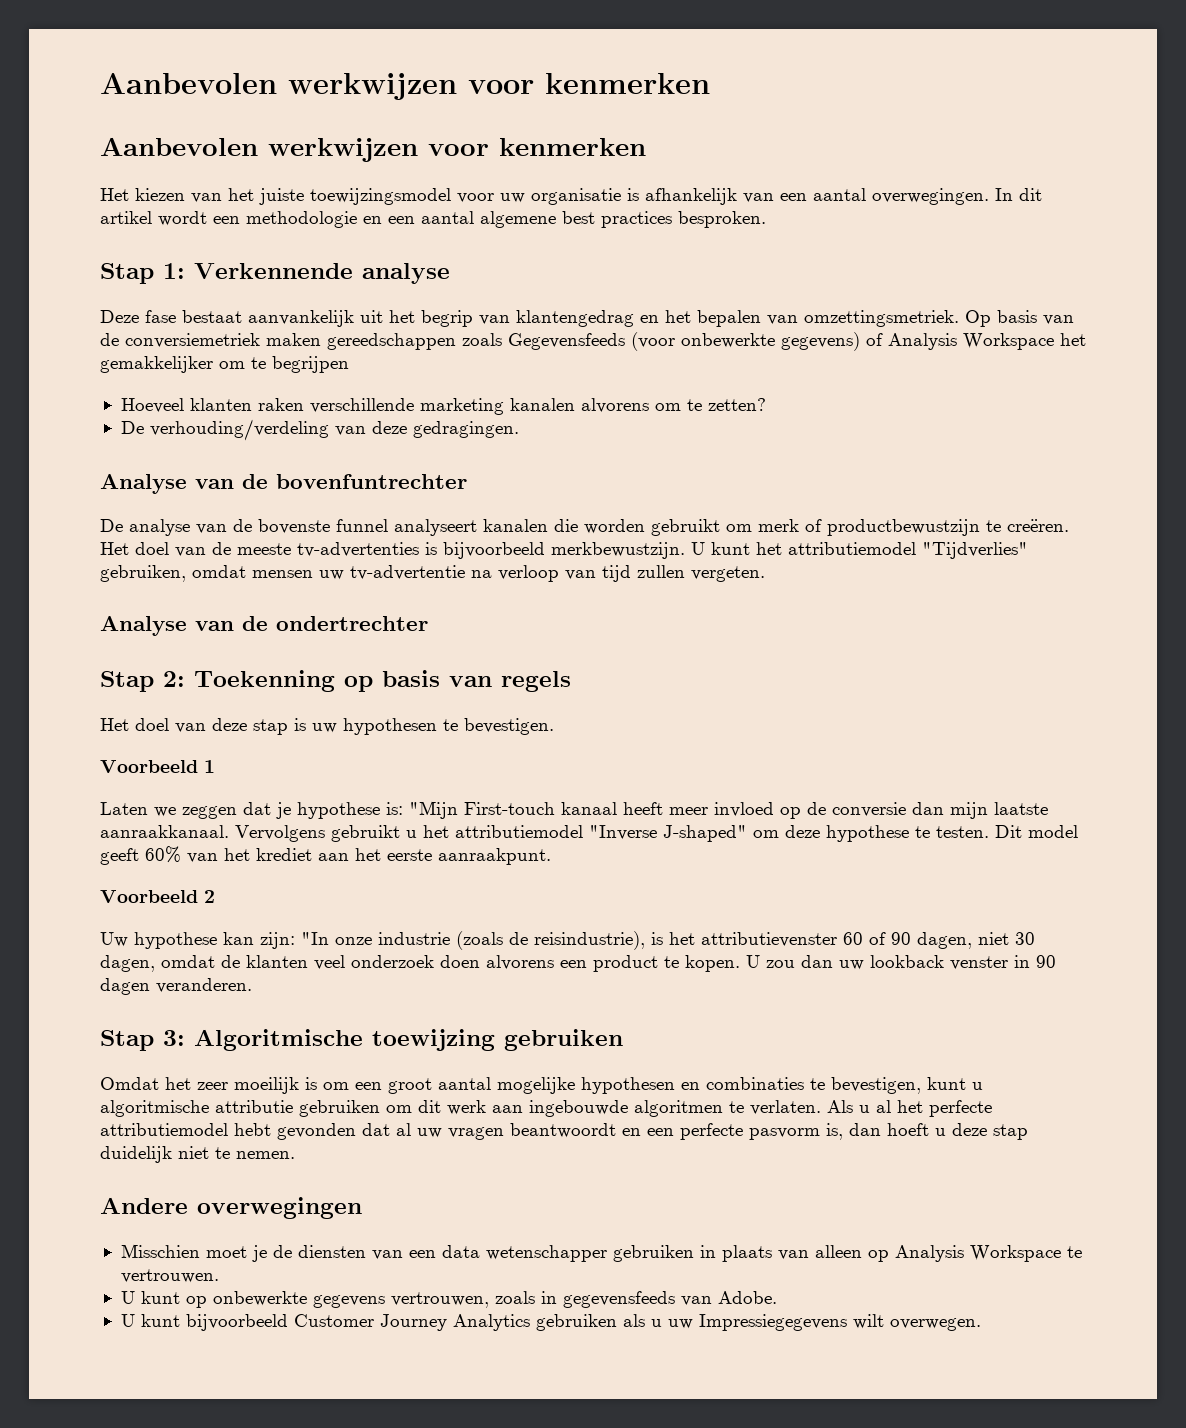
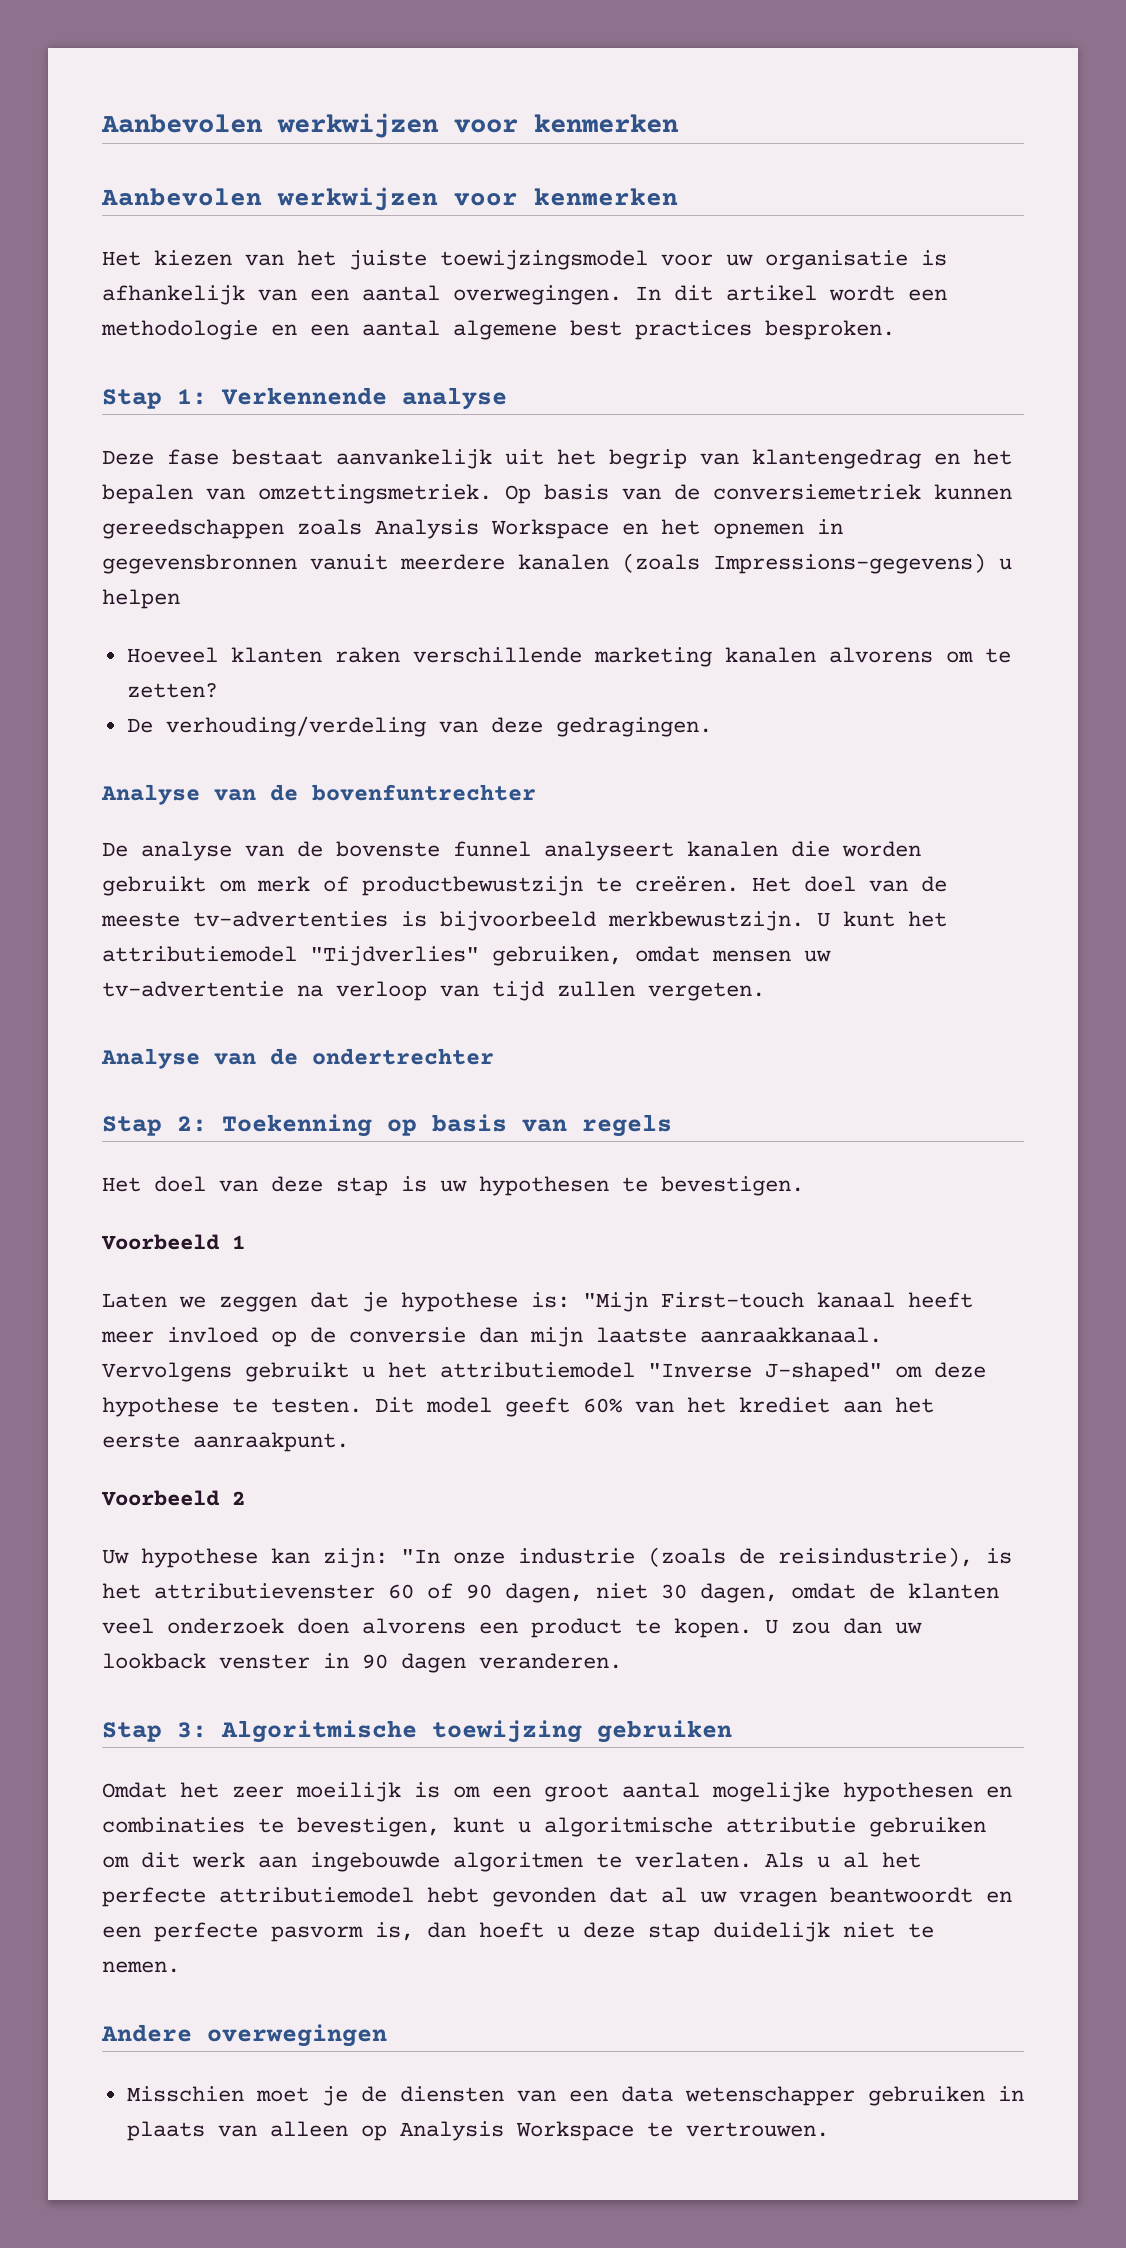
- Op basis van de conversiemetriek maken gereedschappen zoals Gegevensfeeds (voor onbewerkte gegevens) of Analysis Workspace het gemakkelijker om te begrijpen
+ Op basis van de conversiemetriek kunnen gereedschappen zoals Analysis Workspace en het opnemen in gegevensbronnen vanuit meerdere kanalen (zoals Impressions-gegevens) u helpen
- U kunt op onbewerkte gegevens vertrouwen, zoals in gegevensfeeds van Adobe.
- U kunt bijvoorbeeld Customer Journey Analytics gebruiken als u uw Impressiegegevens wilt overwegen.

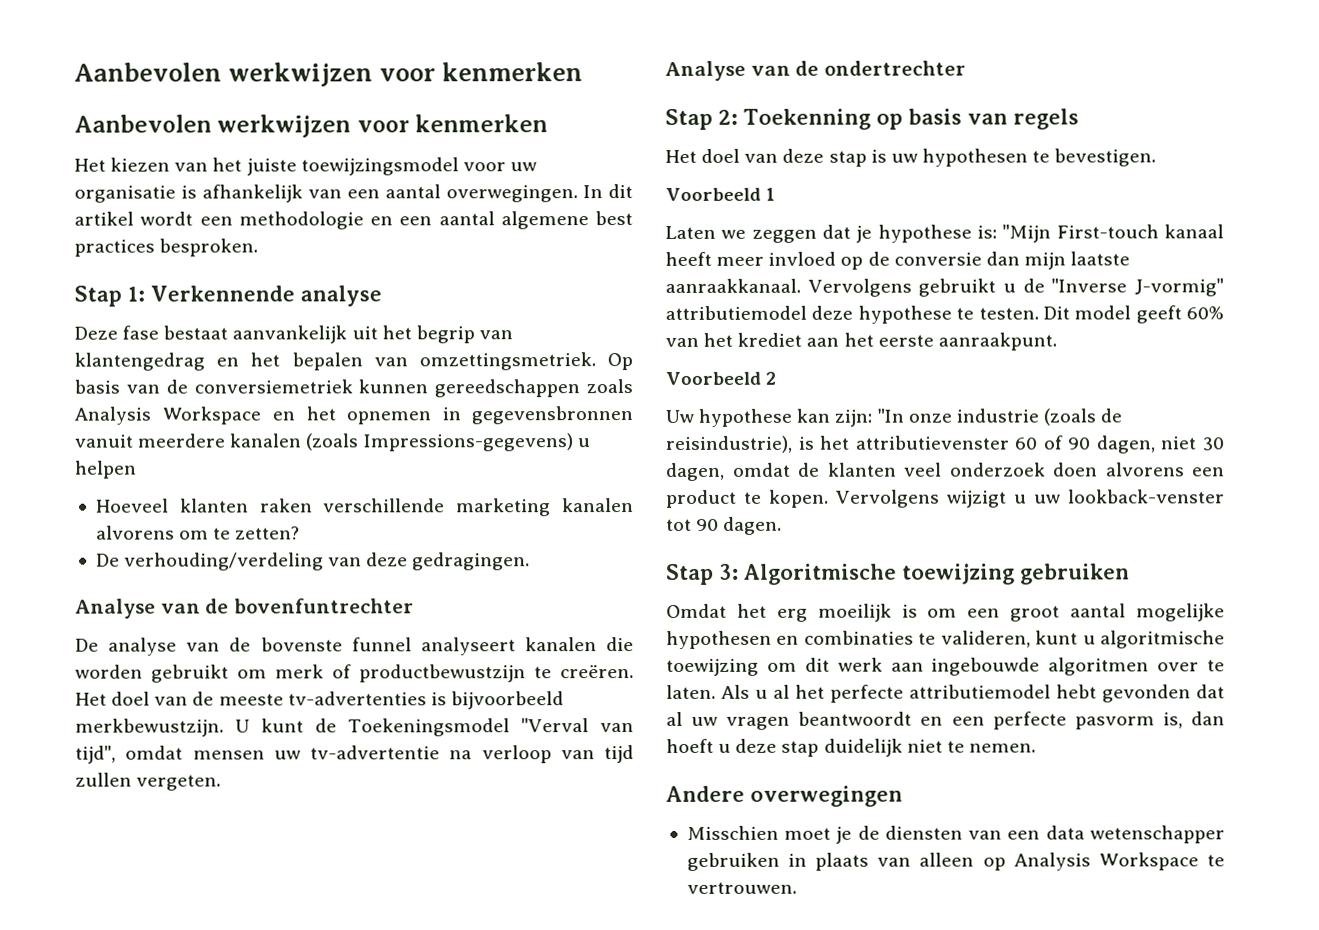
- U kunt het attributiemodel "Tijdverlies" gebruiken, omdat mensen uw tv-advertentie na verloop van tijd zullen vergeten.
+ U kunt de Toekeningsmodel "Verval van tijd", omdat mensen uw tv-advertentie na verloop van tijd zullen vergeten.
- Vervolgens gebruikt u het attributiemodel "Inverse J-shaped" om deze hypothese te testen.
+ Vervolgens gebruikt u de "Inverse J-vormig" attributiemodel deze hypothese te testen.
- U zou dan uw lookback venster in 90 dagen veranderen.
+ Vervolgens wijzigt u uw lookback-venster tot 90 dagen.
- Omdat het zeer moeilijk is om een groot aantal mogelijke hypothesen en combinaties te bevestigen, kunt u algoritmische attributie gebruiken om dit werk aan ingebouwde algoritmen te verlaten.
+ Omdat het erg moeilijk is om een groot aantal mogelijke hypothesen en combinaties te valideren, kunt u algoritmische toewijzing om dit werk aan ingebouwde algoritmen over te laten.

